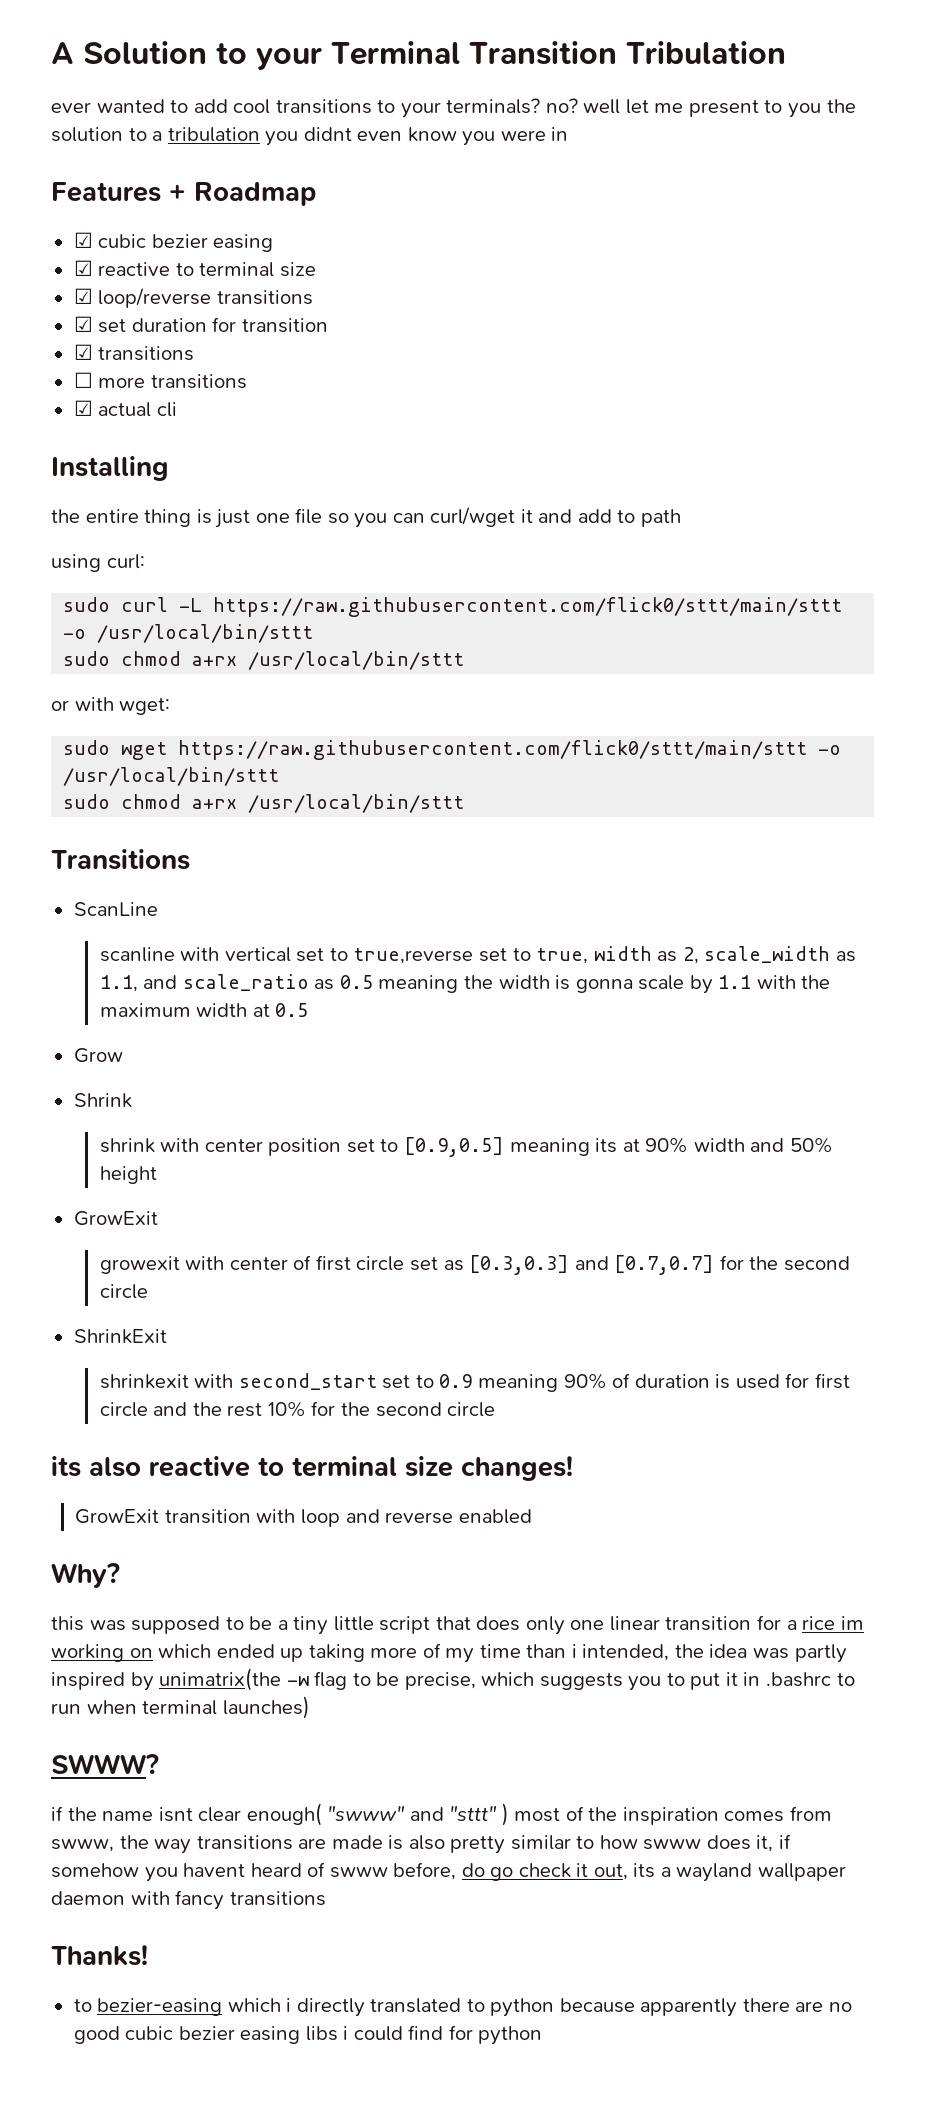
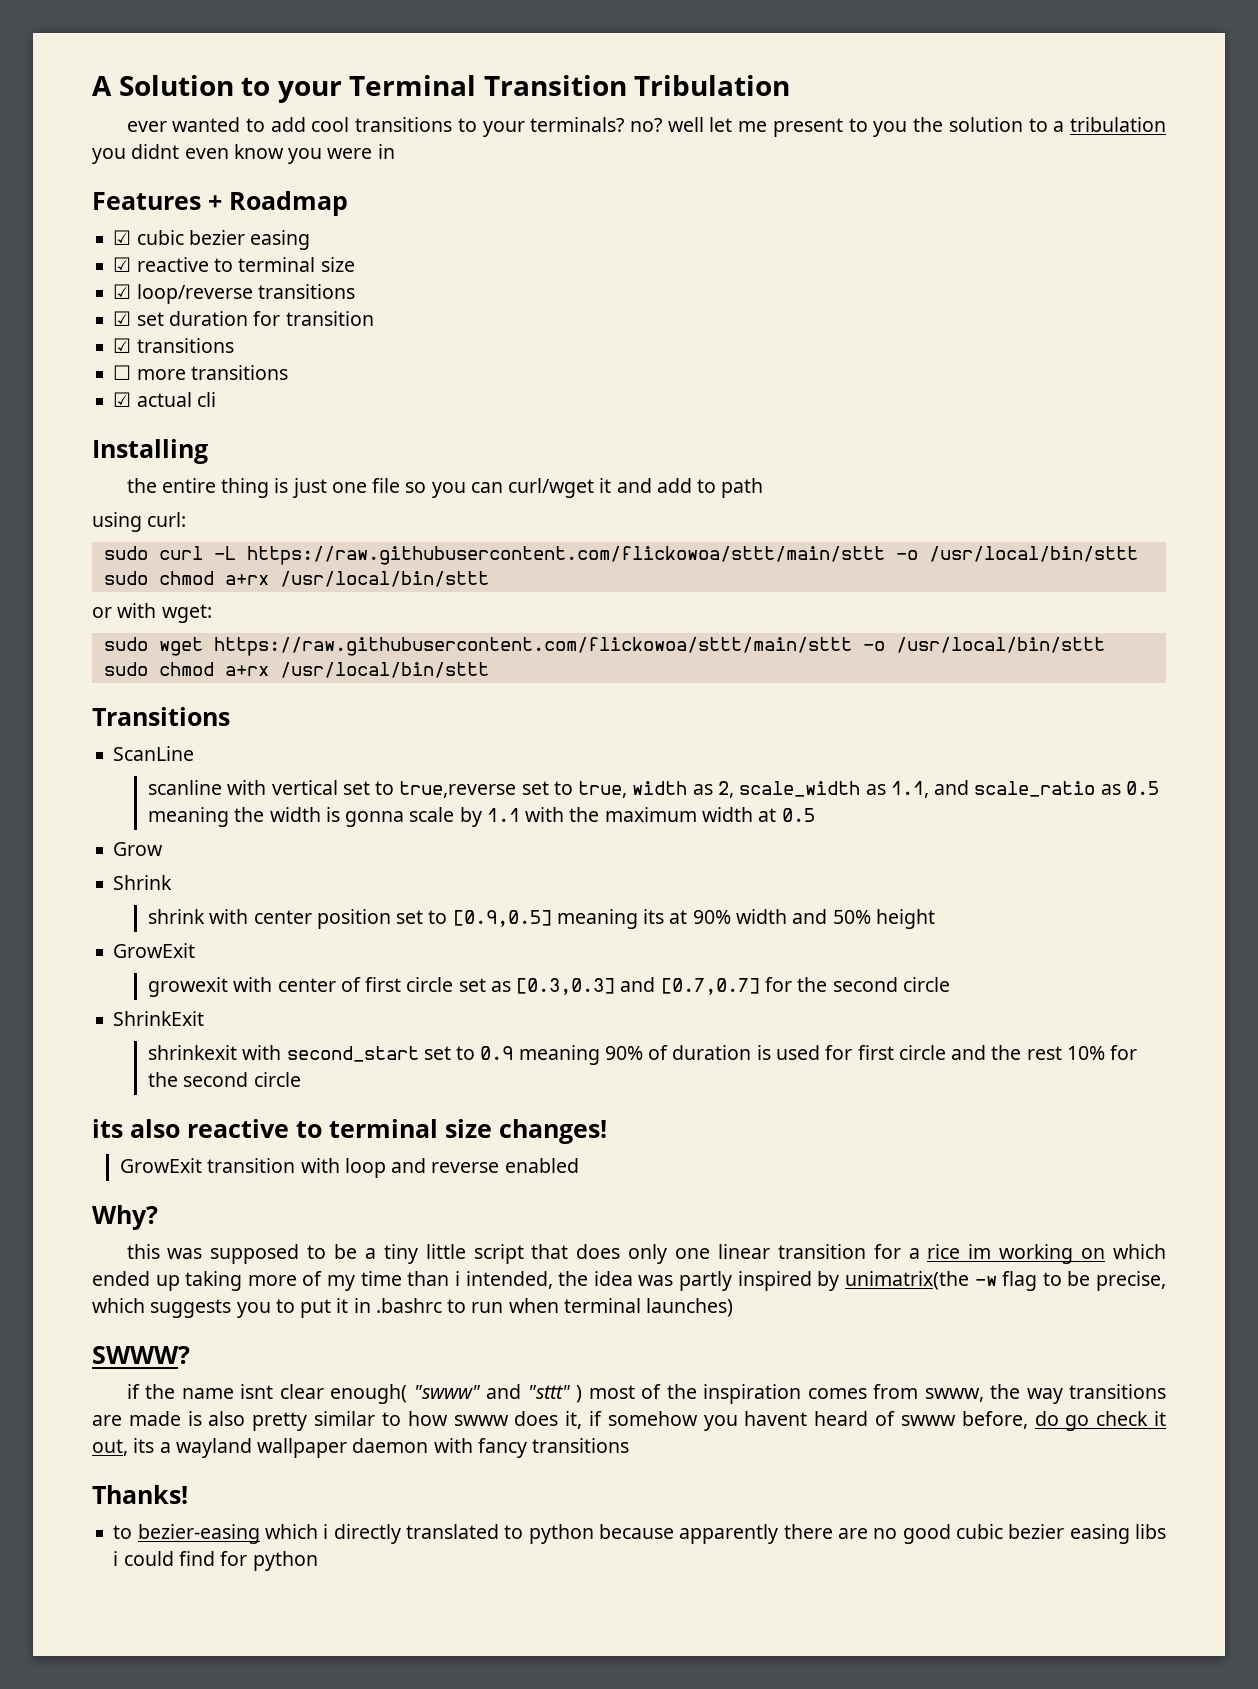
- sudo curl -L https://raw.githubusercontent.com/flick0/sttt/main/sttt -o /usr/local/bin/sttt
+ sudo curl -L https://raw.githubusercontent.com/flickowoa/sttt/main/sttt -o /usr/local/bin/sttt
- sudo wget https://raw.githubusercontent.com/flick0/sttt/main/sttt -o /usr/local/bin/sttt
+ sudo wget https://raw.githubusercontent.com/flickowoa/sttt/main/sttt -o /usr/local/bin/sttt

